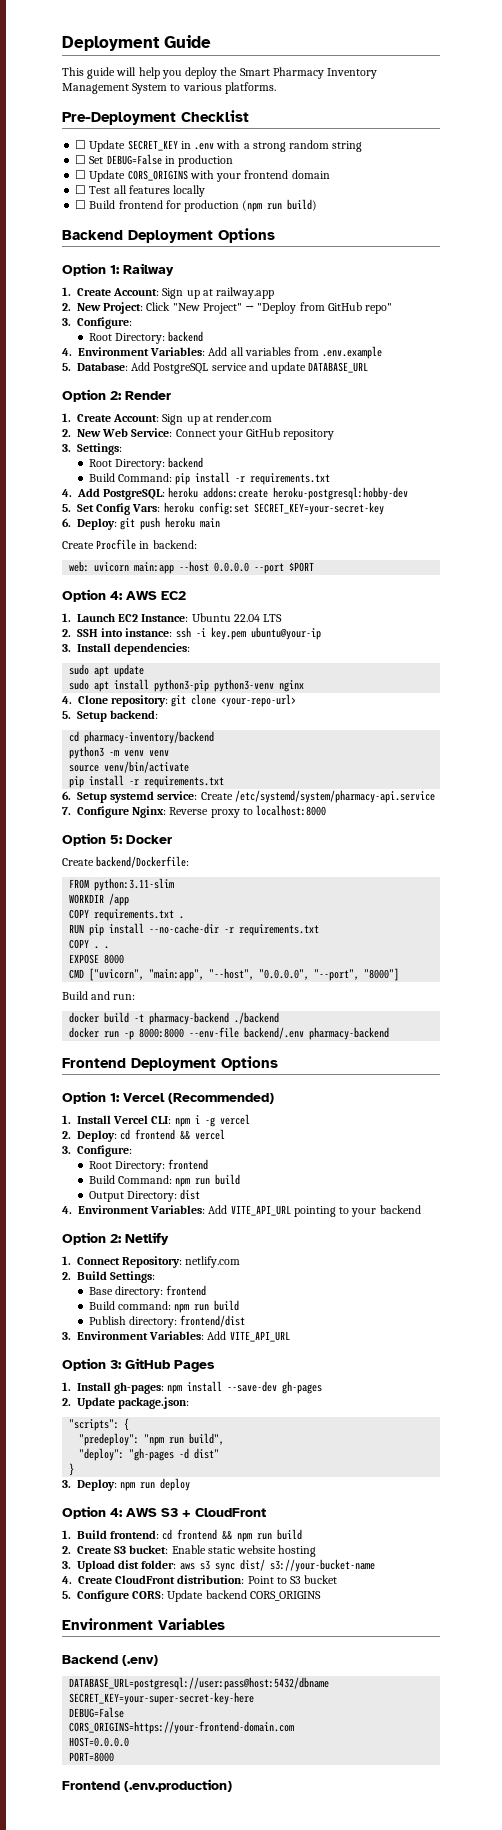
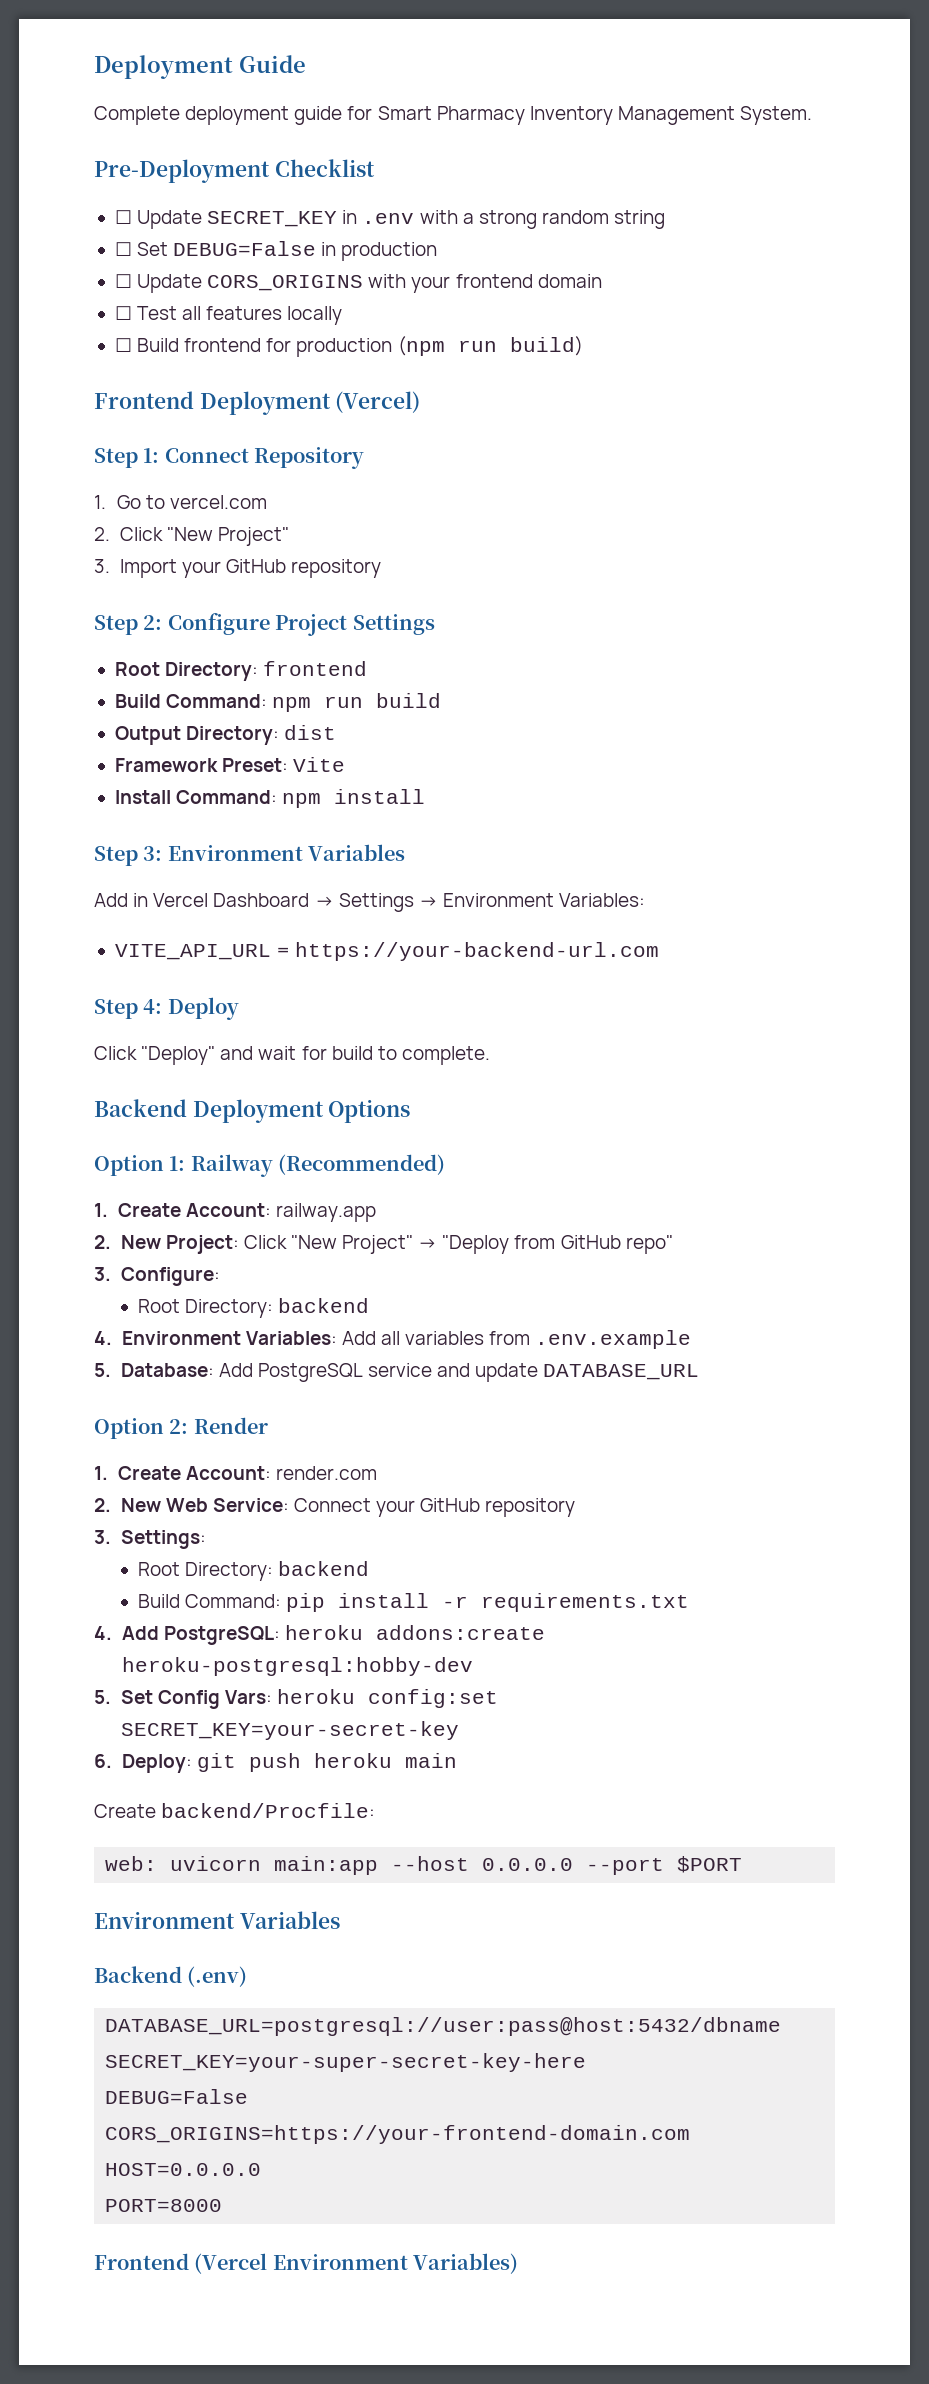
- This guide will help you deploy the Smart Pharmacy Inventory Management System to various platforms.
+ Complete deployment guide for Smart Pharmacy Inventory Management System.
+ Frontend Deployment (Vercel)
+ Step 1: Connect Repository
+ 1. Go to vercel.com
+ 2. Click "New Project"
+ 3. Import your GitHub repository
+ Step 2: Configure Project Settings
+ Root Directory: frontend
+ Build Command: npm run build
+ Output Directory: dist
+ Framework Preset: Vite
+ Install Command: npm install
+ Step 3: Environment Variables
+ Add in Vercel Dashboard → Settings → Environment Variables:
+ VITE_API_URL = https://your-backend-url.com
+ Step 4: Deploy
+ Click "Deploy" and wait for build to complete.
- Option 1: Railway
- 1. Create Account: Sign up at railway.app
+ Option 1: Railway (Recommended)
+ 1. Create Account: railway.app
- 1. Create Account: Sign up at render.com
+ 1. Create Account: render.com
- Create Procfile in backend:
+ Create backend/Procfile:
- Option 4: AWS EC2
- 1. Launch EC2 Instance: Ubuntu 22.04 LTS
- 2. SSH into instance: ssh -i key.pem ubuntu@your-ip
- 3. Install dependencies:
- sudo apt update
- sudo apt install python3-pip python3-venv nginx
- 4. Clone repository: git clone <your-repo-url>
- 5. Setup backend:
- cd pharmacy-inventory/backend
- python3 -m venv venv
- source venv/bin/activate
- pip install -r requirements.txt
- 6. Setup systemd service: Create /etc/systemd/system/pharmacy-api.service
- 7. Configure Nginx: Reverse proxy to localhost:8000
- Option 5: Docker
- Create backend/Dockerfile:
- FROM python:3.11-slim
- WORKDIR /app
- COPY requirements.txt .
- RUN pip install --no-cache-dir -r requirements.txt
- COPY . .
- EXPOSE 8000
- CMD ["uvicorn", "main:app", "--host", "0.0.0.0", "--port", "8000"]
- Build and run:
- docker build -t pharmacy-backend ./backend
- docker run -p 8000:8000 --env-file backend/.env pharmacy-backend
- Frontend Deployment Options
- Option 1: Vercel (Recommended)
- 1. Install Vercel CLI: npm i -g vercel
- 2. Deploy: cd frontend && vercel
- 3. Configure:
- Root Directory: frontend
- Build Command: npm run build
- Output Directory: dist
- 4. Environment Variables: Add VITE_API_URL pointing to your backend
- Option 2: Netlify
- 1. Connect Repository: netlify.com
- 2. Build Settings:
- Base directory: frontend
- Build command: npm run build
- Publish directory: frontend/dist
- 3. Environment Variables: Add VITE_API_URL
- Option 3: GitHub Pages
- 1. Install gh-pages: npm install --save-dev gh-pages
- 2. Update package.json:
- "scripts": {
- "predeploy": "npm run build",
- "deploy": "gh-pages -d dist"
- }
- 3. Deploy: npm run deploy
- Option 4: AWS S3 + CloudFront
- 1. Build frontend: cd frontend && npm run build
- 2. Create S3 bucket: Enable static website hosting
- 3. Upload dist folder: aws s3 sync dist/ s3://your-bucket-name
- 4. Create CloudFront distribution: Point to S3 bucket
- 5. Configure CORS: Update backend CORS_ORIGINS
- Frontend (.env.production)
+ Frontend (Vercel Environment Variables)

